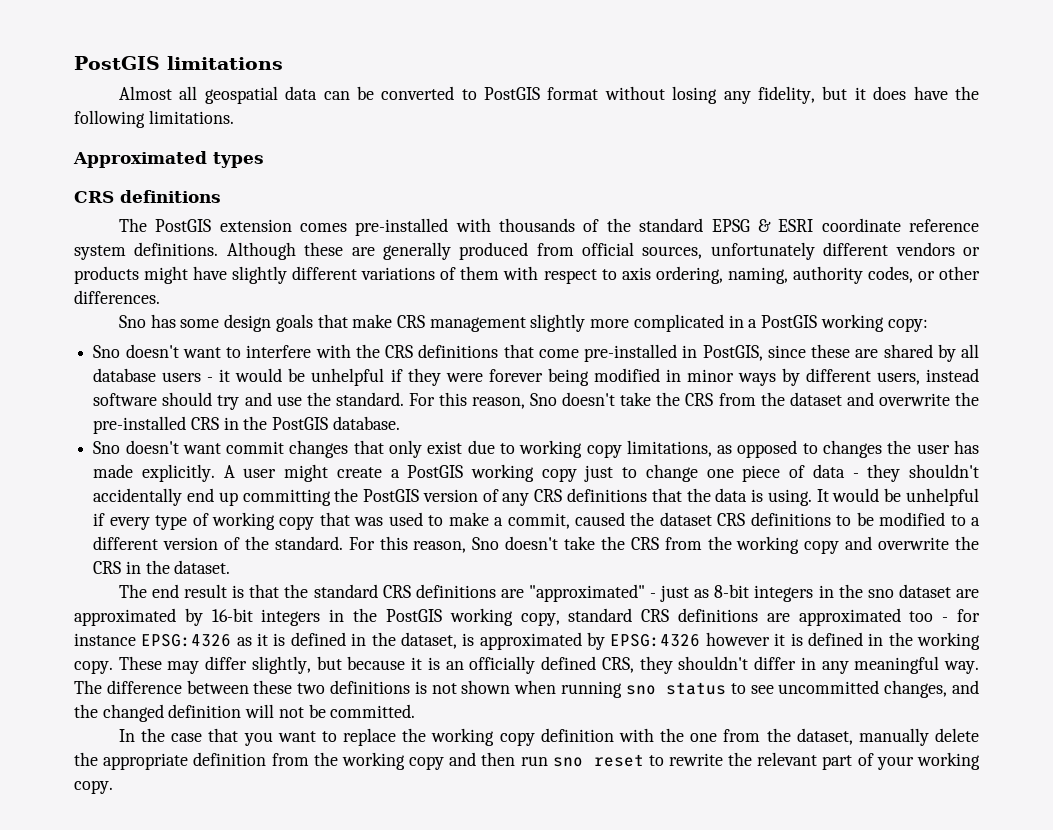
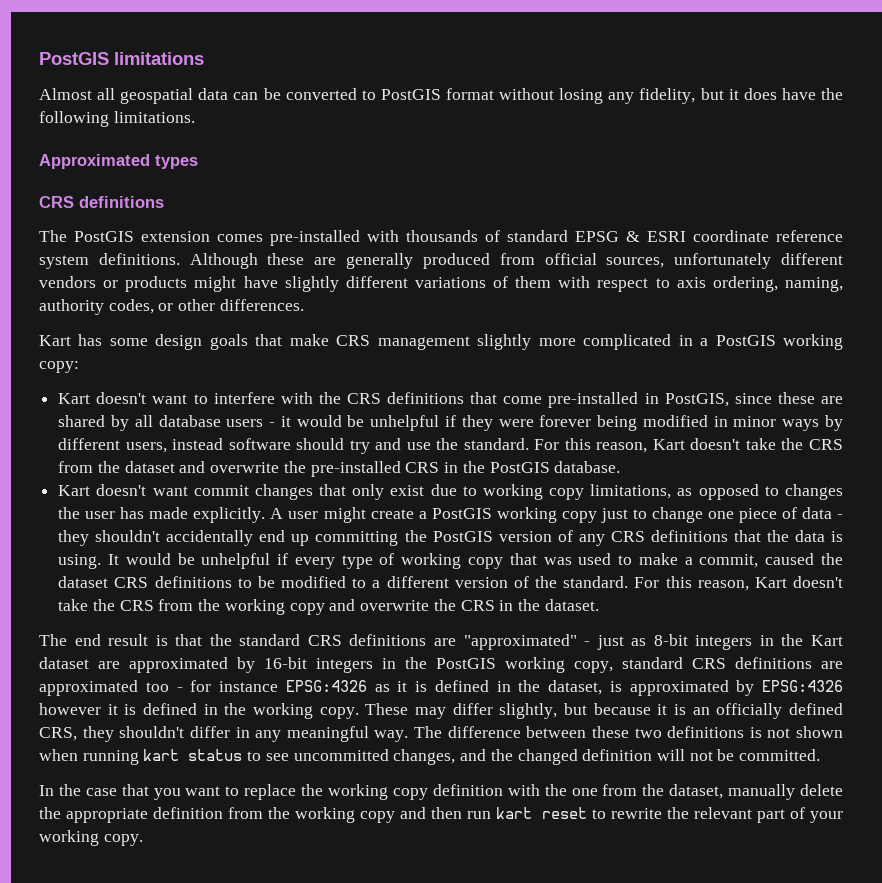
- The PostGIS extension comes pre-installed with thousands of the standard EPSG & ESRI coordinate reference system definitions.
+ The PostGIS extension comes pre-installed with thousands of standard EPSG & ESRI coordinate reference system definitions.
- Sno has some design goals that make CRS management slightly more complicated in a PostGIS working copy:
+ Kart has some design goals that make CRS management slightly more complicated in a PostGIS working copy:
- Sno doesn't want to interfere with the CRS definitions that come pre-installed in PostGIS, since these are shared by all database users - it would be unhelpful if they were forever being modified in minor ways by different users, instead software should try and use the standard.
+ Kart doesn't want to interfere with the CRS definitions that come pre-installed in PostGIS, since these are shared by all database users - it would be unhelpful if they were forever being modified in minor ways by different users, instead software should try and use the standard.
- For this reason, Sno doesn't take the CRS from the dataset and overwrite the pre-installed CRS in the PostGIS database.
+ For this reason, Kart doesn't take the CRS from the dataset and overwrite the pre-installed CRS in the PostGIS database.
- Sno doesn't want commit changes that only exist due to working copy limitations, as opposed to changes the user has made explicitly.
+ Kart doesn't want commit changes that only exist due to working copy limitations, as opposed to changes the user has made explicitly.
- For this reason, Sno doesn't take the CRS from the working copy and overwrite the CRS in the dataset.
+ For this reason, Kart doesn't take the CRS from the working copy and overwrite the CRS in the dataset.
- The end result is that the standard CRS definitions are "approximated" - just as 8-bit integers in the sno dataset are approximated by 16-bit integers in the PostGIS working copy, standard CRS definitions are approximated too - for instance EPSG:4326 as it is defined in the dataset, is approximated by EPSG:4326 however it is defined in the working copy.
+ The end result is that the standard CRS definitions are "approximated" - just as 8-bit integers in the Kart dataset are approximated by 16-bit integers in the PostGIS working copy, standard CRS definitions are approximated too - for instance EPSG:4326 as it is defined in the dataset, is approximated by EPSG:4326 however it is defined in the working copy.
- The difference between these two definitions is not shown when running sno status to see uncommitted changes, and the changed definition will not be committed.
+ The difference between these two definitions is not shown when running kart status to see uncommitted changes, and the changed definition will not be committed.
- In the case that you want to replace the working copy definition with the one from the dataset, manually delete the appropriate definition from the working copy and then run sno reset to rewrite the relevant part of your working copy.
+ In the case that you want to replace the working copy definition with the one from the dataset, manually delete the appropriate definition from the working copy and then run kart reset to rewrite the relevant part of your working copy.

